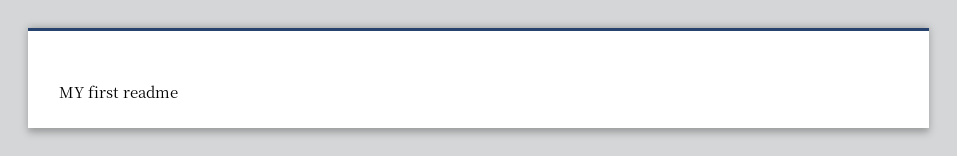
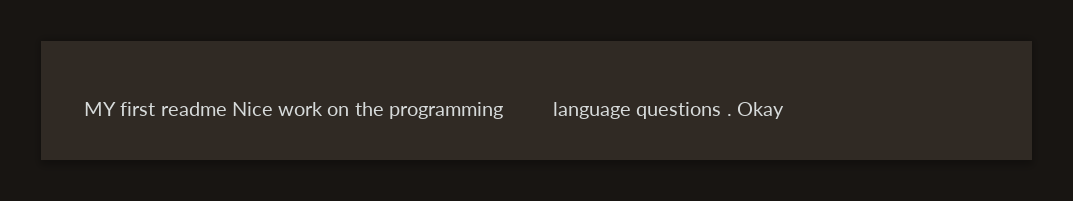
- MY first readme
+ MY first readme Nice work on the programming language questions . Okay

